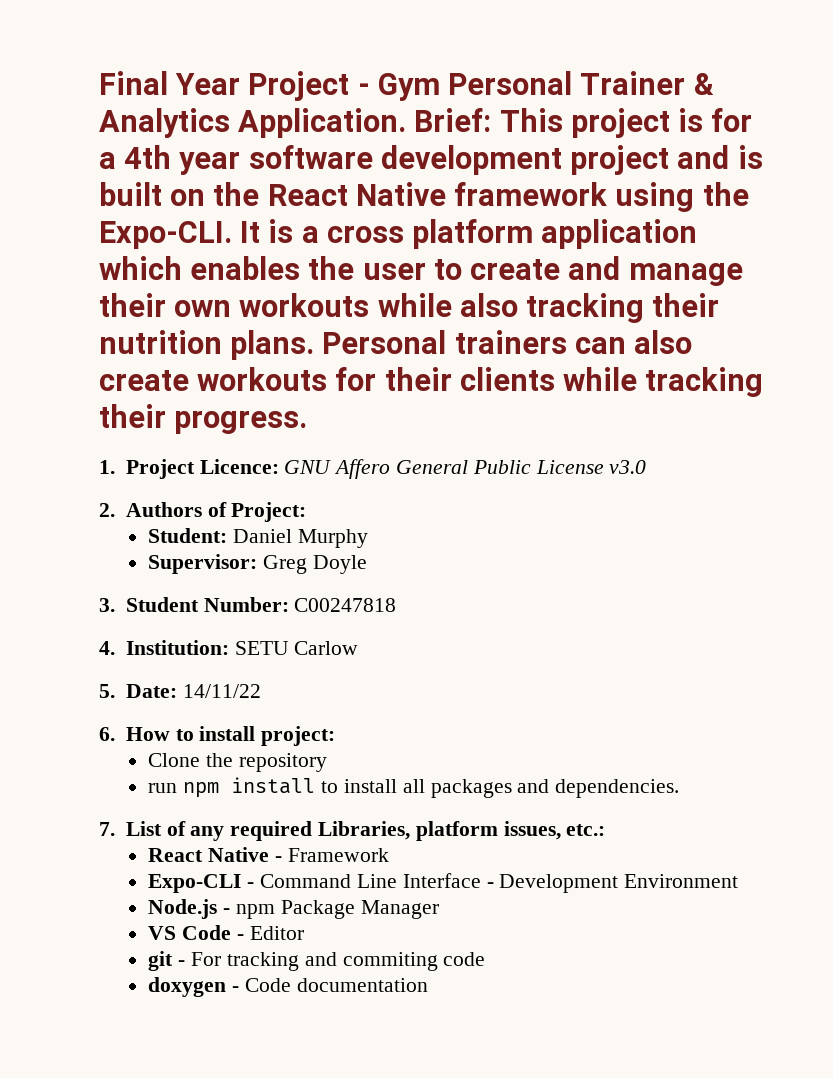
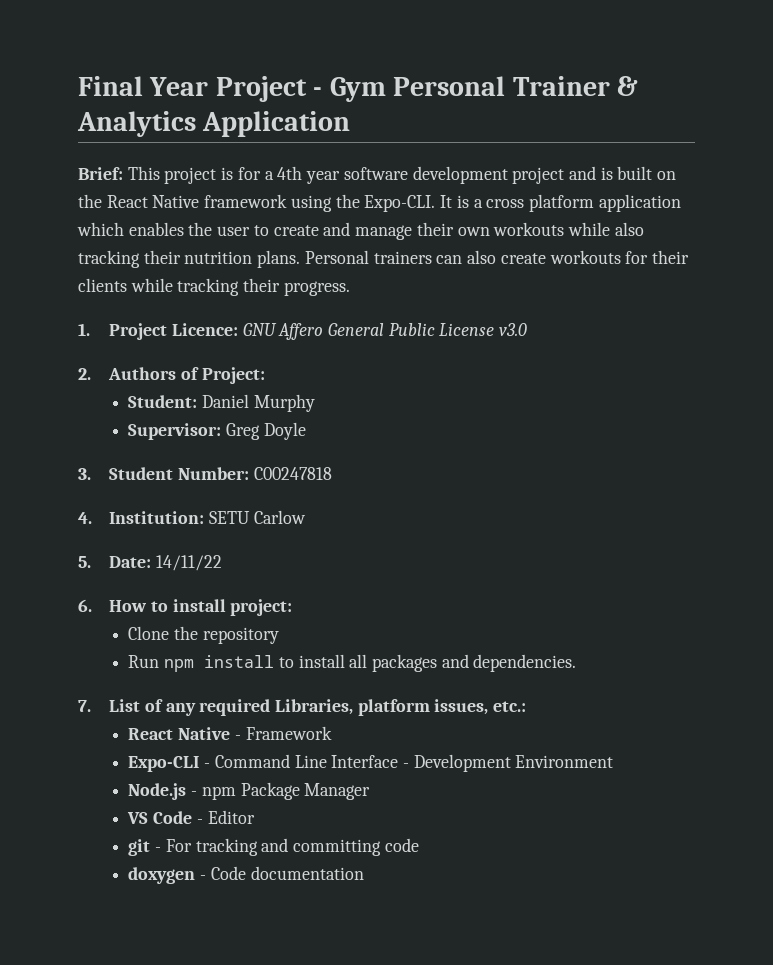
- Final Year Project - Gym Personal Trainer & Analytics Application. Brief: This project is for a 4th year software development project and is built on the React Native framework using the Expo-CLI.
+ Final Year Project - Gym Personal Trainer & Analytics Application
+ Brief: This project is for a 4th year software development project and is built on the React Native framework using the Expo-CLI.
- run npm install to install all packages and dependencies.
+ Run npm install to install all packages and dependencies.
- git - For tracking and commiting code
+ git - For tracking and committing code

